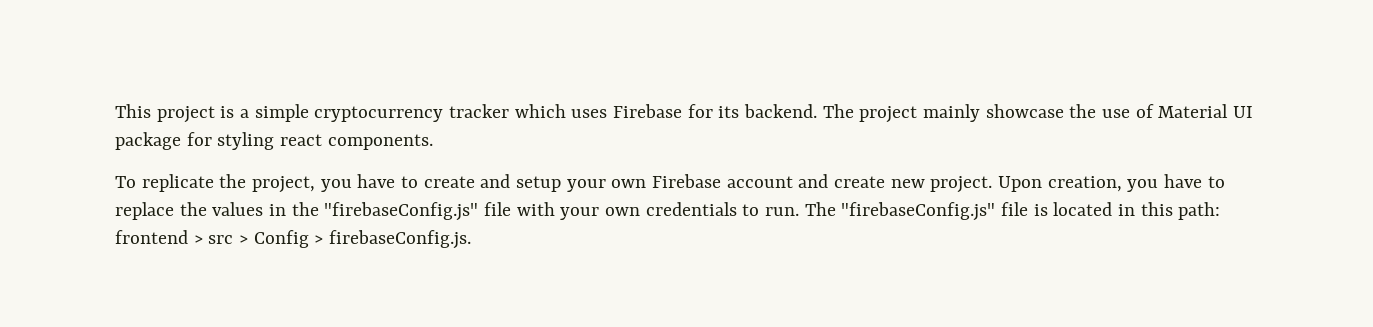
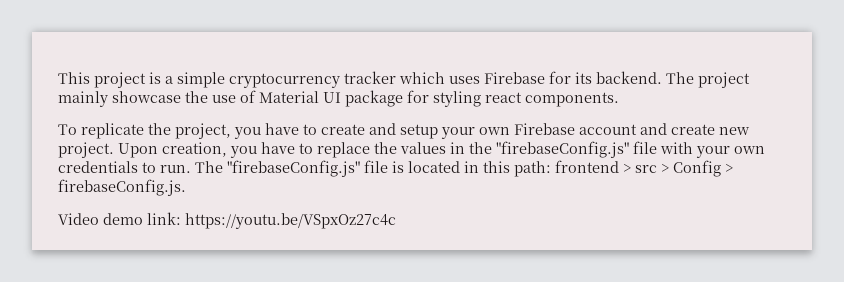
+ Video demo link: https://youtu.be/VSpxOz27c4c

